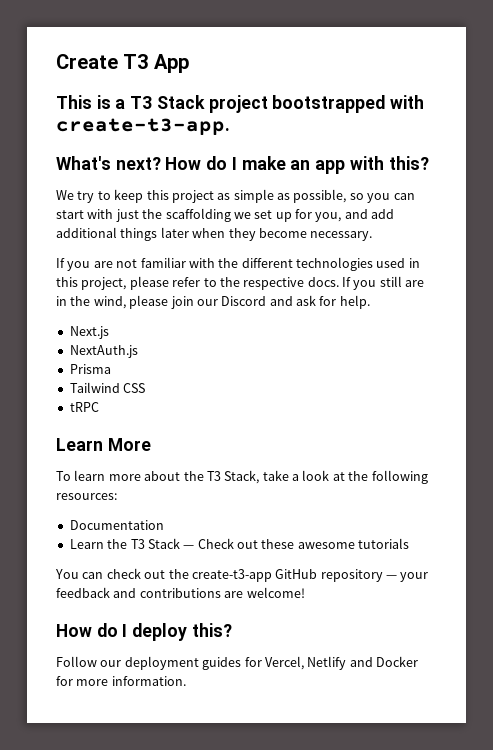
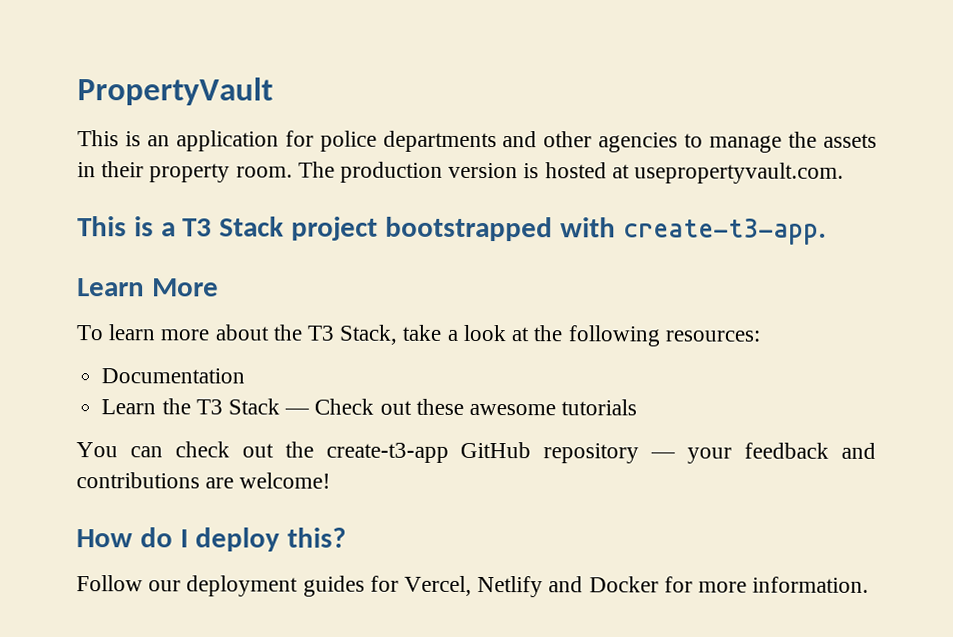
- Create T3 App
+ PropertyVault
+ This is an application for police departments and other agencies to manage the assets in their property room. The production version is hosted at usepropertyvault.com.
- What's next? How do I make an app with this?
- We try to keep this project as simple as possible, so you can start with just the scaffolding we set up for you, and add additional things later when they become necessary.
- If you are not familiar with the different technologies used in this project, please refer to the respective docs. If you still are in the wind, please join our Discord and ask for help.
- Next.js
- NextAuth.js
- Prisma
- Tailwind CSS
- tRPC

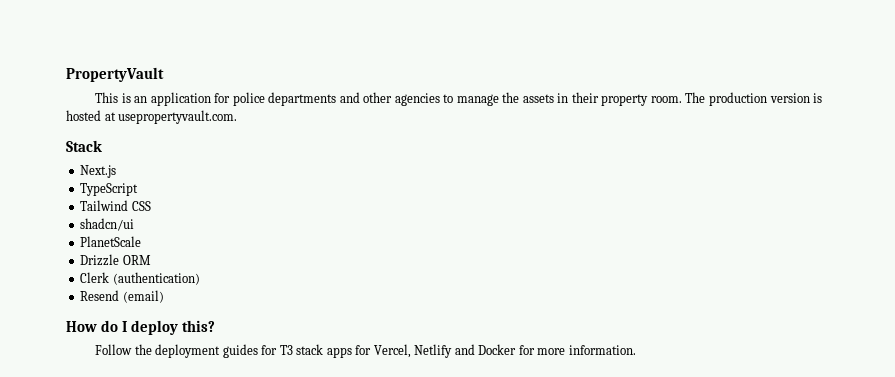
- This is a T3 Stack project bootstrapped with create-t3-app.
- Learn More
- To learn more about the T3 Stack, take a look at the following resources:
- Documentation
- Learn the T3 Stack — Check out these awesome tutorials
- You can check out the create-t3-app GitHub repository — your feedback and contributions are welcome!
+ Stack
+ Next.js
+ TypeScript
+ Tailwind CSS
+ shadcn/ui
+ PlanetScale
+ Drizzle ORM
+ Clerk (authentication)
+ Resend (email)
- Follow our deployment guides for Vercel, Netlify and Docker for more information.
+ Follow the deployment guides for T3 stack apps for Vercel, Netlify and Docker for more information.

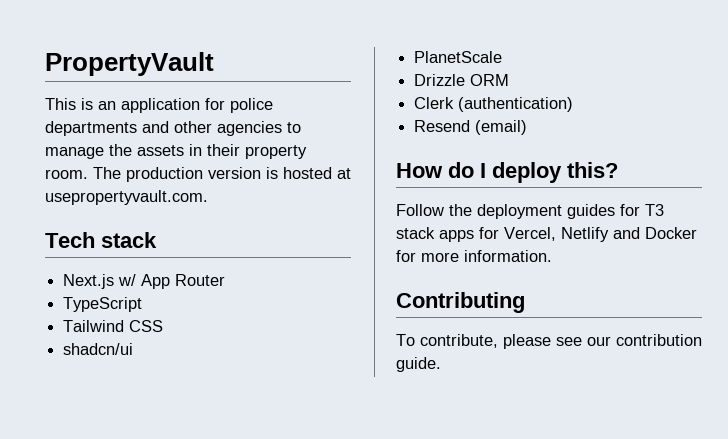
- Stack
+ Tech stack
- Next.js
+ Next.js w/ App Router
+ Contributing
+ To contribute, please see our contribution guide.

